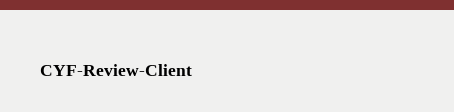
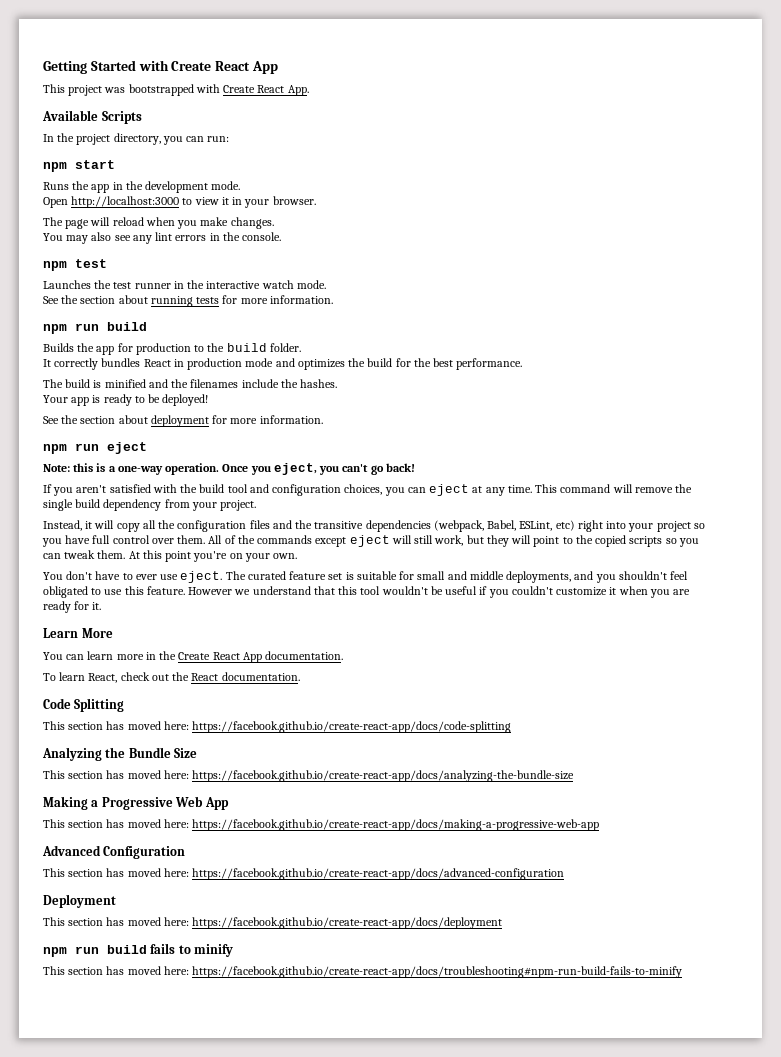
- CYF-Review-Client
+ Getting Started with Create React App
+ This project was bootstrapped with Create React App.
+ Available Scripts
+ In the project directory, you can run:
+ npm start
+ Runs the app in the development mode.
+ Open http://localhost:3000 to view it in your browser.
+ The page will reload when you make changes.
+ You may also see any lint errors in the console.
+ npm test
+ Launches the test runner in the interactive watch mode.
+ See the section about running tests for more information.
+ npm run build
+ Builds the app for production to the build folder.
+ It correctly bundles React in production mode and optimizes the build for the best performance.
+ The build is minified and the filenames include the hashes.
+ Your app is ready to be deployed!
+ See the section about deployment for more information.
+ npm run eject
+ Note: this is a one-way operation. Once you eject, you can't go back!
+ If you aren't satisfied with the build tool and configuration choices, you can eject at any time. This command will remove the single build dependency from your project.
+ Instead, it will copy all the configuration files and the transitive dependencies (webpack, Babel, ESLint, etc) right into your project so you have full control over them. All of the commands except eject will still work, but they will point to the copied scripts so you can tweak them. At this point you're on your own.
+ You don't have to ever use eject. The curated feature set is suitable for small and middle deployments, and you shouldn't feel obligated to use this feature. However we understand that this tool wouldn't be useful if you couldn't customize it when you are ready for it.
+ Learn More
+ You can learn more in the Create React App documentation.
+ To learn React, check out the React documentation.
+ Code Splitting
+ This section has moved here: https://facebook.github.io/create-react-app/docs/code-splitting
+ Analyzing the Bundle Size
+ This section has moved here: https://facebook.github.io/create-react-app/docs/analyzing-the-bundle-size
+ Making a Progressive Web App
+ This section has moved here: https://facebook.github.io/create-react-app/docs/making-a-progressive-web-app
+ Advanced Configuration
+ This section has moved here: https://facebook.github.io/create-react-app/docs/advanced-configuration
+ Deployment
+ This section has moved here: https://facebook.github.io/create-react-app/docs/deployment
+ npm run build fails to minify
+ This section has moved here: https://facebook.github.io/create-react-app/docs/troubleshooting#npm-run-build-fails-to-minify

